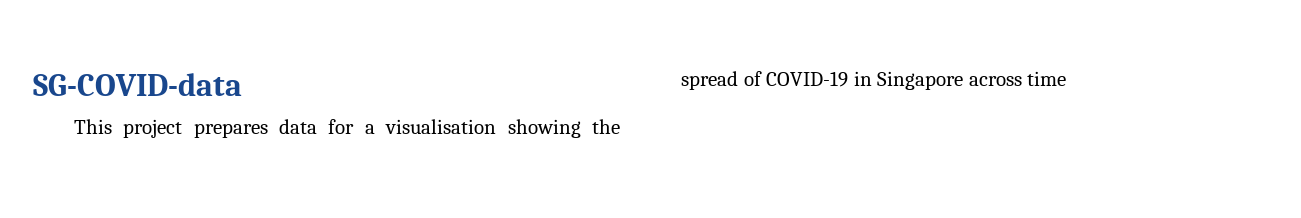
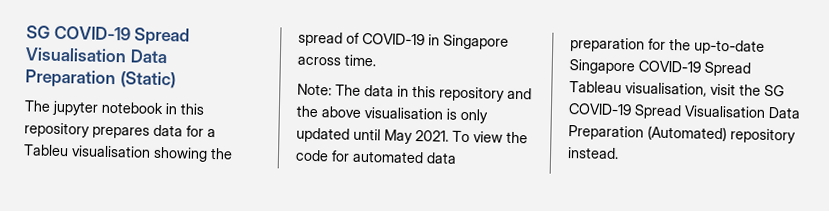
- SG-COVID-data
- This project prepares data for a visualisation showing the spread of COVID-19 in Singapore across time
+ SG COVID-19 Spread Visualisation Data Preparation (Static)
+ The jupyter notebook in this repository prepares data for a Tableu visualisation showing the spread of COVID-19 in Singapore across time.
+ Note: The data in this repository and the above visualisation is only updated until May 2021. To view the code for automated data preparation for the up-to-date Singapore COVID-19 Spread Tableau visualisation, visit the SG COVID-19 Spread Visualisation Data Preparation (Automated) repository instead.

